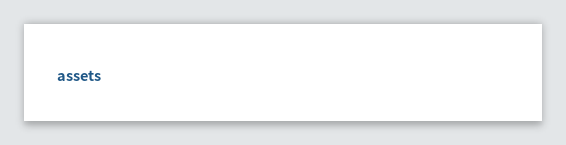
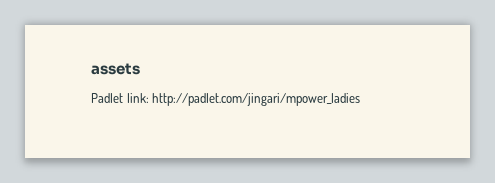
+ Padlet link: http://padlet.com/jingari/mpower_ladies

